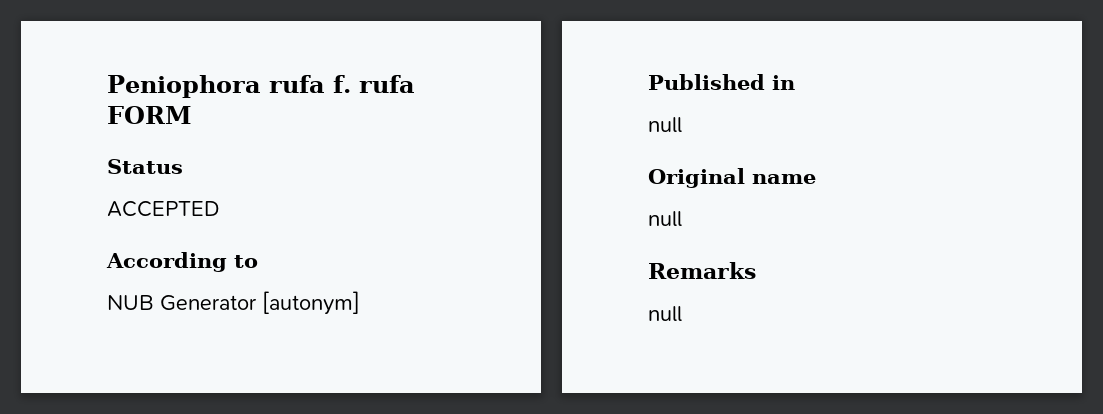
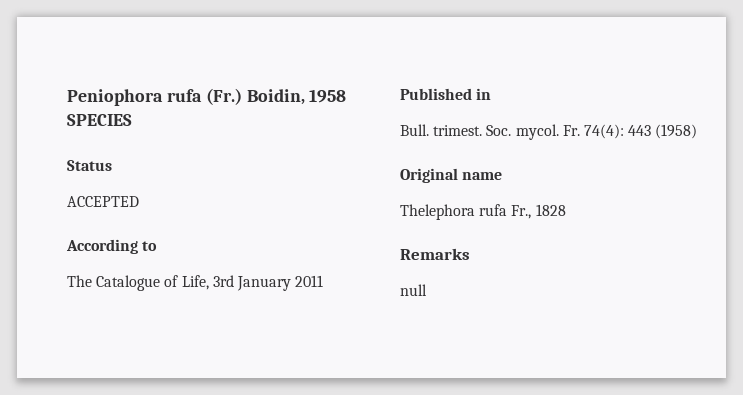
- Peniophora rufa f. rufa FORM
+ Peniophora rufa (Fr.) Boidin, 1958 SPECIES
- NUB Generator [autonym]
+ The Catalogue of Life, 3rd January 2011
  Published in
- null
+ Bull. trimest. Soc. mycol. Fr. 74(4): 443 (1958)
  Original name
- null
+ Thelephora rufa Fr., 1828

